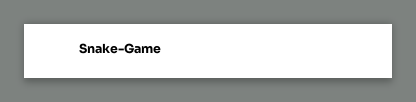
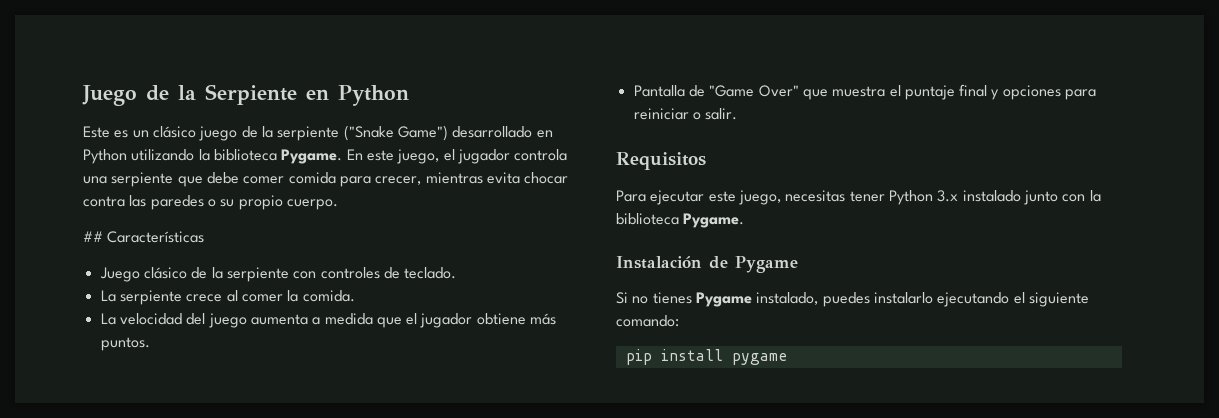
- Snake-Game
+ Juego de la Serpiente en Python
+ Este es un clásico juego de la serpiente ("Snake Game") desarrollado en Python utilizando la biblioteca Pygame. En este juego, el jugador controla una serpiente que debe comer comida para crecer, mientras evita chocar contra las paredes o su propio cuerpo.
+ ## Características
+ Juego clásico de la serpiente con controles de teclado.
+ La serpiente crece al comer la comida.
+ La velocidad del juego aumenta a medida que el jugador obtiene más puntos.
+ Pantalla de "Game Over" que muestra el puntaje final y opciones para reiniciar o salir.
+ Requisitos
+ Para ejecutar este juego, necesitas tener Python 3.x instalado junto con la biblioteca Pygame.
+ Instalación de Pygame
+ Si no tienes Pygame instalado, puedes instalarlo ejecutando el siguiente comando:
+ pip install pygame

